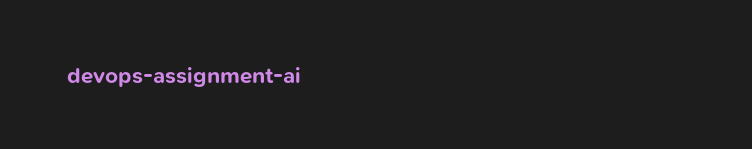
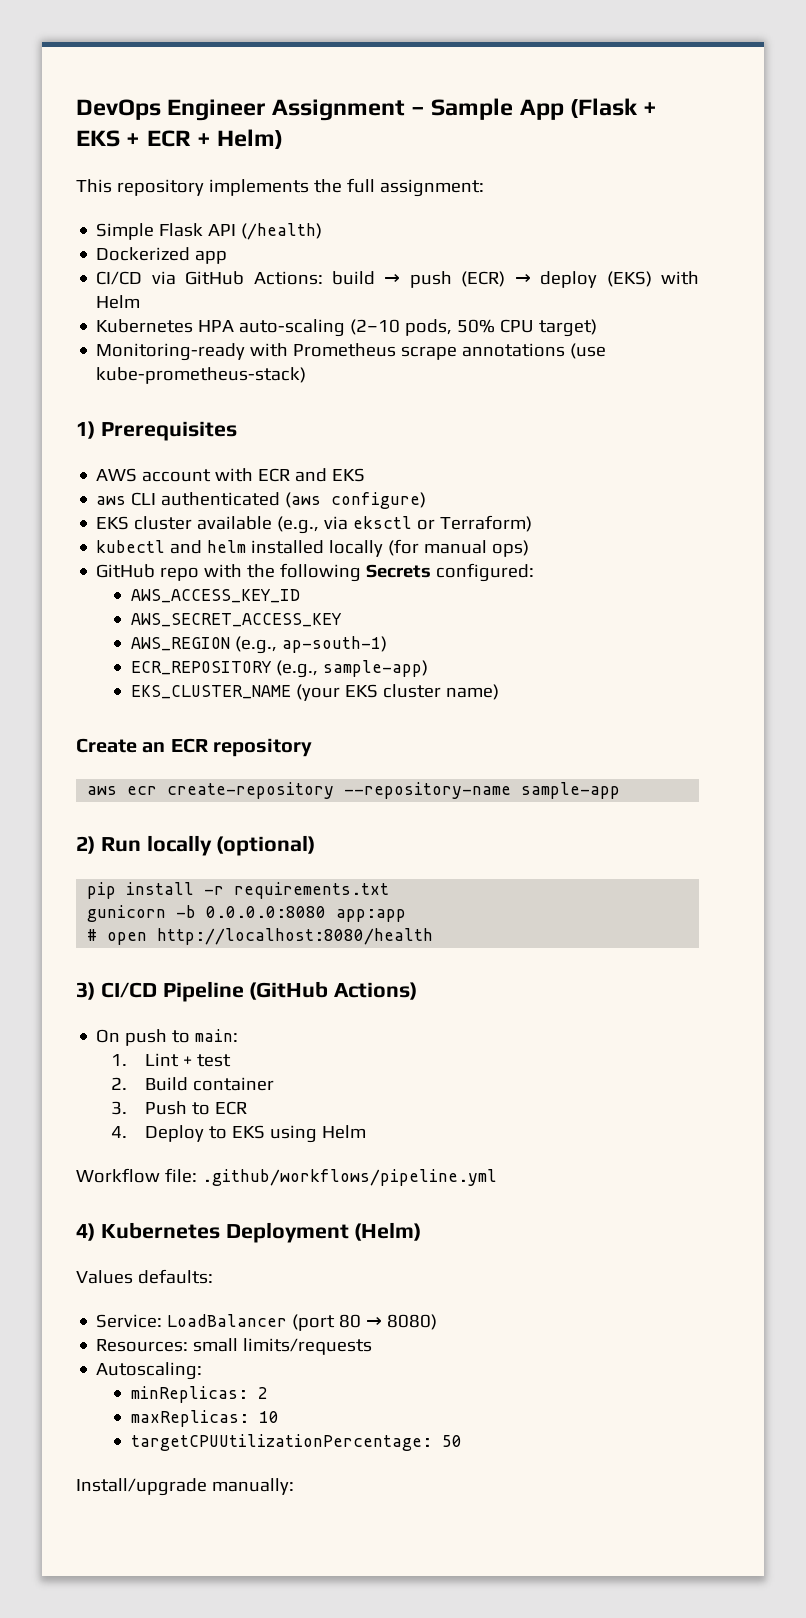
- devops-assignment-ai
+ DevOps Engineer Assignment – Sample App (Flask + EKS + ECR + Helm)
+ This repository implements the full assignment:
+ Simple Flask API (/health)
+ Dockerized app
+ CI/CD via GitHub Actions: build → push (ECR) → deploy (EKS) with Helm
+ Kubernetes HPA auto-scaling (2–10 pods, 50% CPU target)
+ Monitoring-ready with Prometheus scrape annotations (use kube-prometheus-stack)
+ 1) Prerequisites
+ AWS account with ECR and EKS
+ aws CLI authenticated (aws configure)
+ EKS cluster available (e.g., via eksctl or Terraform)
+ kubectl and helm installed locally (for manual ops)
+ GitHub repo with the following Secrets configured:
+ AWS_ACCESS_KEY_ID
+ AWS_SECRET_ACCESS_KEY
+ AWS_REGION (e.g., ap-south-1)
+ ECR_REPOSITORY (e.g., sample-app)
+ EKS_CLUSTER_NAME (your EKS cluster name)
+ Create an ECR repository
+ aws ecr create-repository --repository-name sample-app
+ 2) Run locally (optional)
+ pip install -r requirements.txt
+ gunicorn -b 0.0.0.0:8080 app:app
+ # open http://localhost:8080/health
+ 3) CI/CD Pipeline (GitHub Actions)
+ On push to main:
+ 1. Lint + test
+ 2. Build container
+ 3. Push to ECR
+ 4. Deploy to EKS using Helm
+ Workflow file: .github/workflows/pipeline.yml
+ 4) Kubernetes Deployment (Helm)
+ Values defaults:
+ Service: LoadBalancer (port 80 → 8080)
+ Resources: small limits/requests
+ Autoscaling:
+ minReplicas: 2
+ maxReplicas: 10
+ targetCPUUtilizationPercentage: 50
+ Install/upgrade manually:

